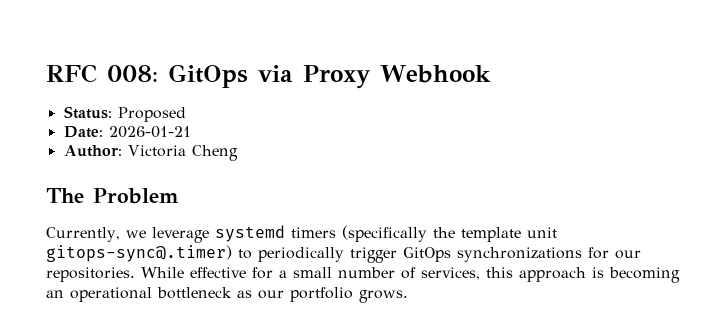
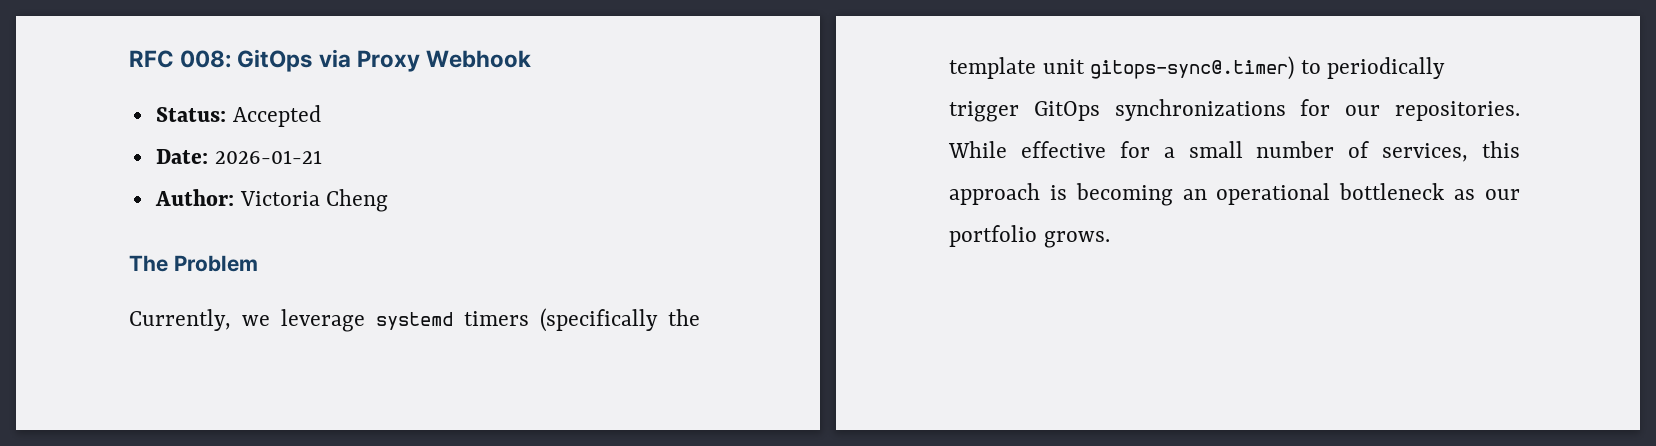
- Status: Proposed
+ Status: Accepted

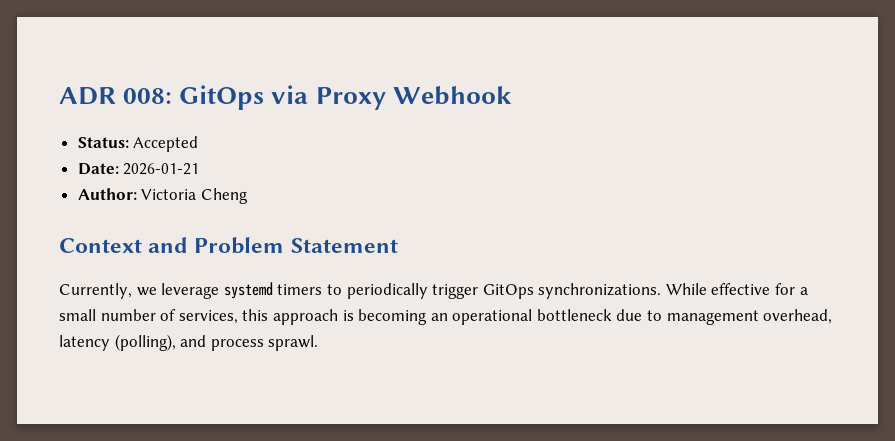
- RFC 008: GitOps via Proxy Webhook
+ ADR 008: GitOps via Proxy Webhook
- The Problem
+ Context and Problem Statement
- Currently, we leverage systemd timers (specifically the template unit gitops-sync@.timer) to periodically trigger GitOps synchronizations for our repositories.
+ Currently, we leverage systemd timers to periodically trigger GitOps synchronizations.
- While effective for a small number of services, this approach is becoming an operational bottleneck as our portfolio grows.
+ While effective for a small number of services, this approach is becoming an operational bottleneck due to management overhead, latency (polling), and process sprawl.

